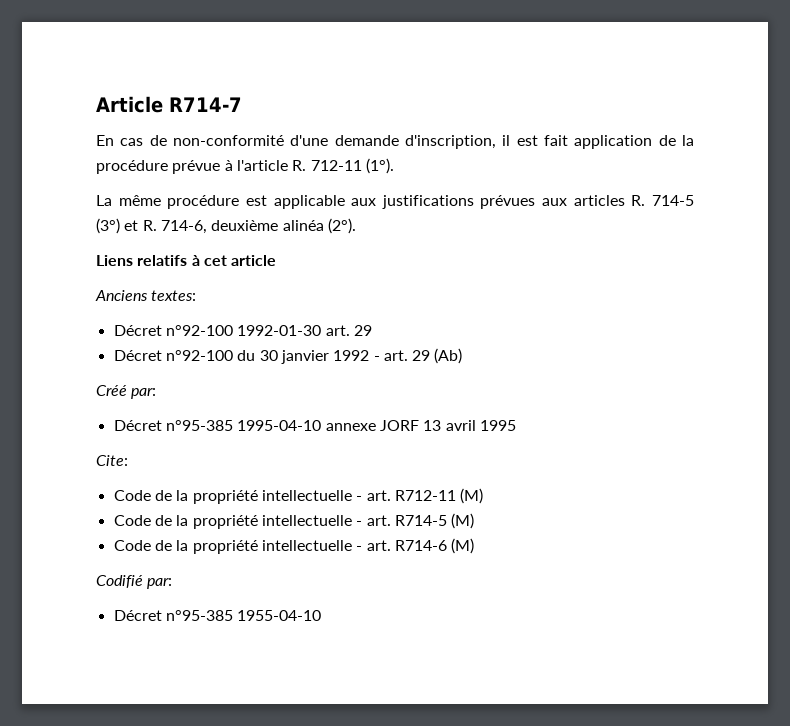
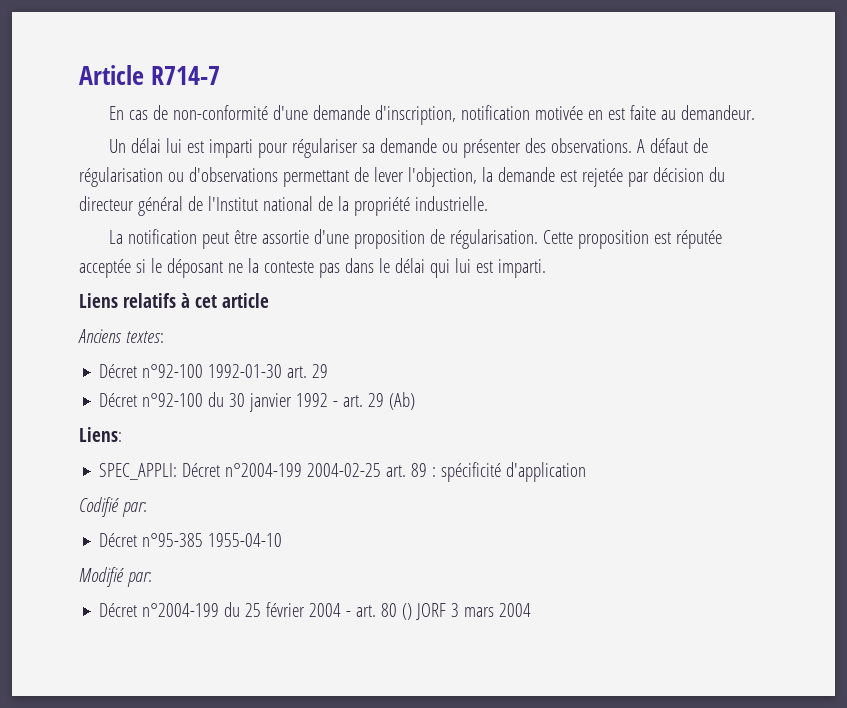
- En cas de non-conformité d'une demande d'inscription, il est fait application de la procédure prévue à l'article R. 712-11 (1°).
- La même procédure est applicable aux justifications prévues aux articles R. 714-5 (3°) et R. 714-6, deuxième alinéa (2°).
+ En cas de non-conformité d'une demande d'inscription, notification motivée en est faite au demandeur.
+ Un délai lui est imparti pour régulariser sa demande ou présenter des observations. A défaut de régularisation ou d'observations permettant de lever l'objection, la demande est rejetée par décision du directeur général de l'Institut national de la propriété industrielle.
+ La notification peut être assortie d'une proposition de régularisation. Cette proposition est réputée acceptée si le déposant ne la conteste pas dans le délai qui lui est imparti.
- Créé par:
- Décret n°95-385 1995-04-10 annexe JORF 13 avril 1995
- Cite:
- Code de la propriété intellectuelle - art. R712-11 (M)
- Code de la propriété intellectuelle - art. R714-5 (M)
- Code de la propriété intellectuelle - art. R714-6 (M)
+ Liens:
+ SPEC_APPLI: Décret n°2004-199 2004-02-25 art. 89 : spécificité d'application
+ Modifié par:
+ Décret n°2004-199 du 25 février 2004 - art. 80 () JORF 3 mars 2004

